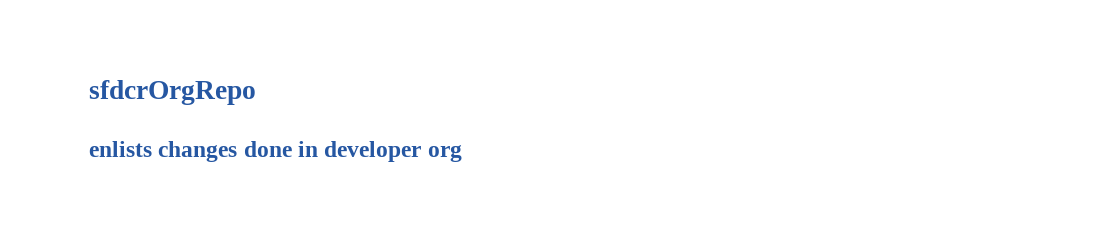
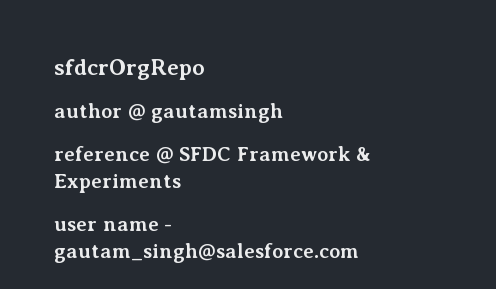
- enlists changes done in developer org
+ author @ gautamsingh
+ reference @ SFDC Framework & Experiments
+ user name - gautam_singh@salesforce.com

